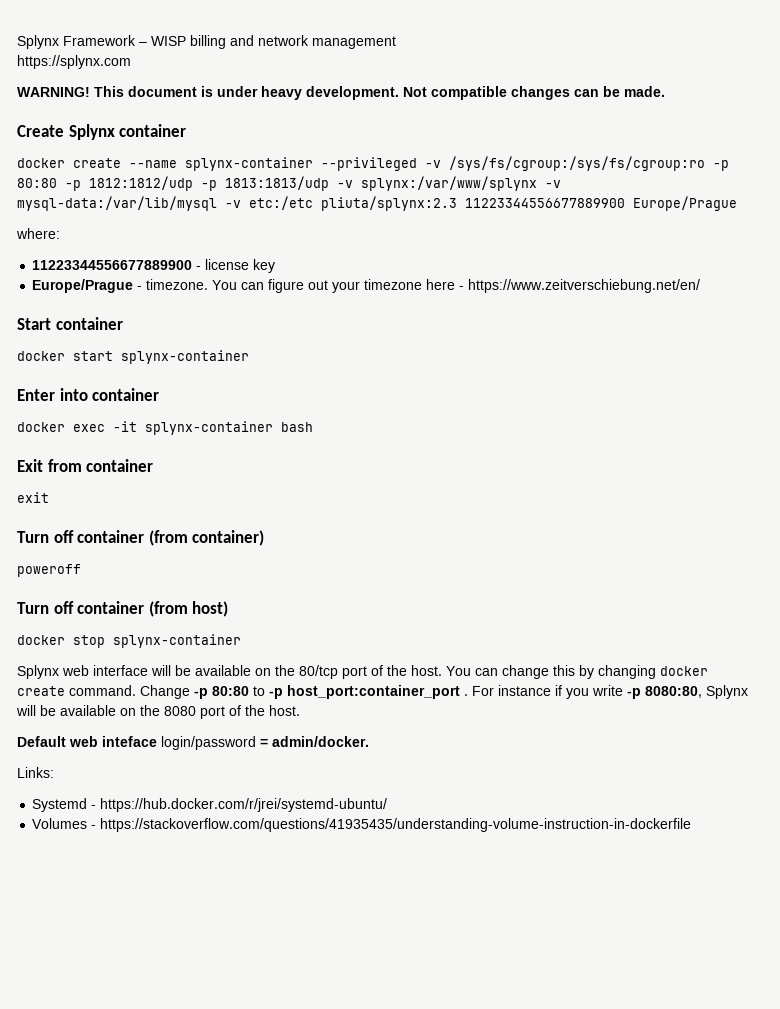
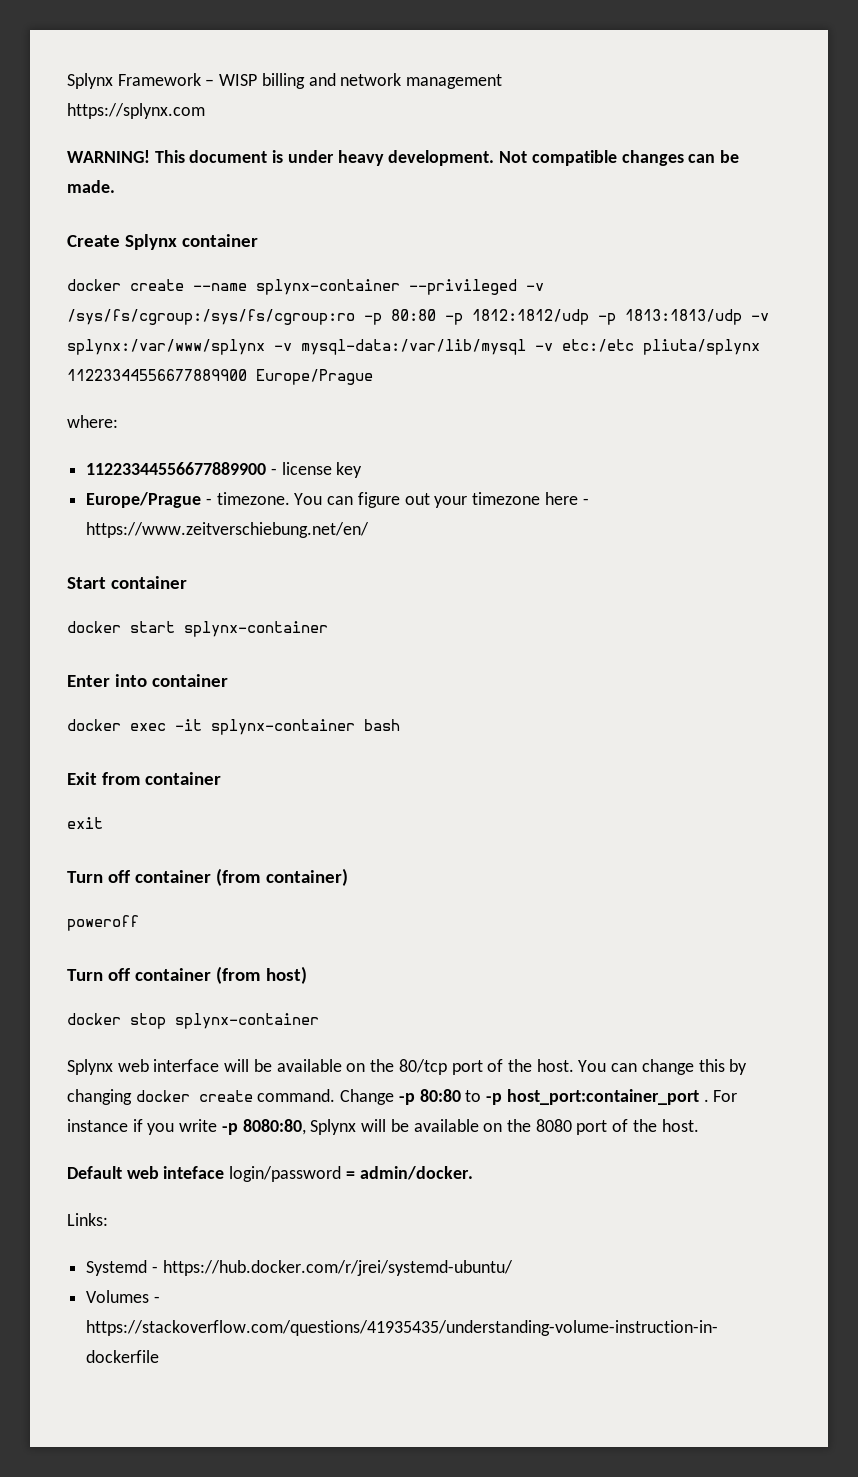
- docker create --name splynx-container --privileged -v /sys/fs/cgroup:/sys/fs/cgroup:ro -p 80:80 -p 1812:1812/udp -p 1813:1813/udp -v splynx:/var/www/splynx -v mysql-data:/var/lib/mysql -v etc:/etc pliuta/splynx:2.3 11223344556677889900 Europe/Prague
+ docker create --name splynx-container --privileged -v /sys/fs/cgroup:/sys/fs/cgroup:ro -p 80:80 -p 1812:1812/udp -p 1813:1813/udp -v splynx:/var/www/splynx -v mysql-data:/var/lib/mysql -v etc:/etc pliuta/splynx 11223344556677889900 Europe/Prague

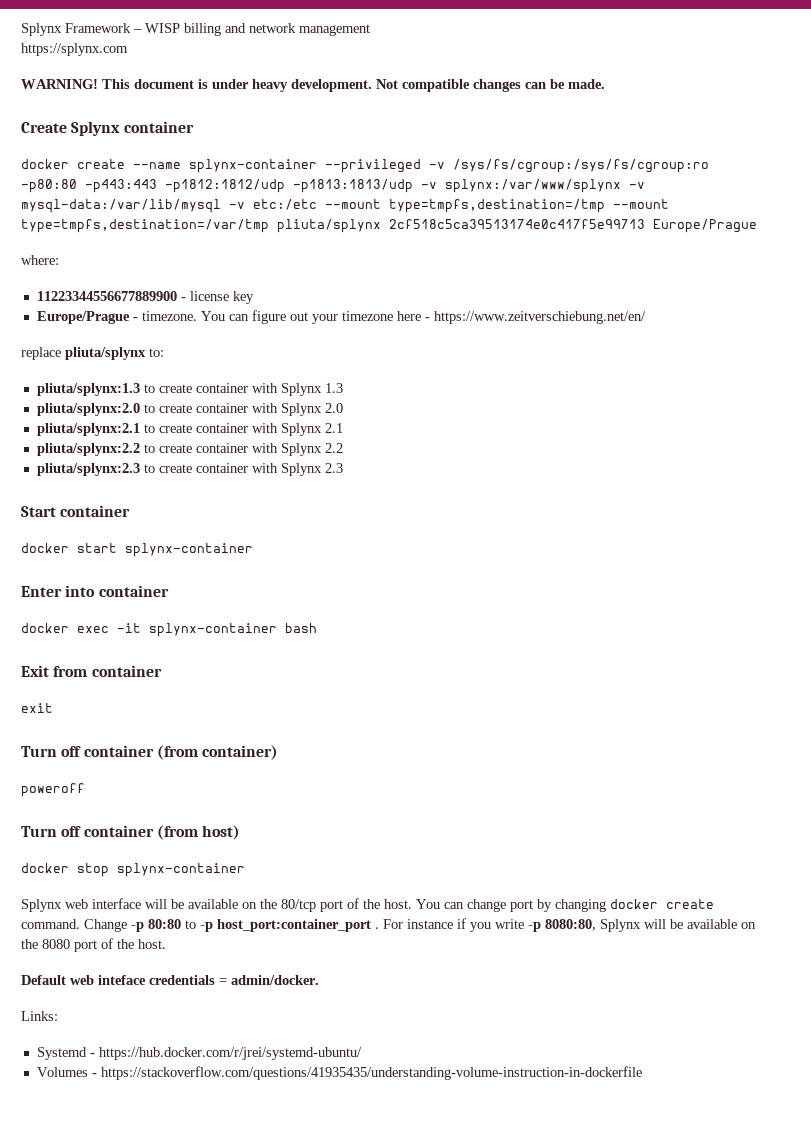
- docker create --name splynx-container --privileged -v /sys/fs/cgroup:/sys/fs/cgroup:ro -p 80:80 -p 1812:1812/udp -p 1813:1813/udp -v splynx:/var/www/splynx -v mysql-data:/var/lib/mysql -v etc:/etc pliuta/splynx 11223344556677889900 Europe/Prague
+ docker create --name splynx-container --privileged -v /sys/fs/cgroup:/sys/fs/cgroup:ro -p80:80 -p443:443 -p1812:1812/udp -p1813:1813/udp -v splynx:/var/www/splynx -v mysql-data:/var/lib/mysql -v etc:/etc --mount type=tmpfs,destination=/tmp --mount type=tmpfs,destination=/var/tmp pliuta/splynx 2cf518c5ca39513174e0c417f5e99713 Europe/Prague
+ replace pliuta/splynx to:
+ pliuta/splynx:1.3 to create container with Splynx 1.3
+ pliuta/splynx:2.0 to create container with Splynx 2.0
+ pliuta/splynx:2.1 to create container with Splynx 2.1
+ pliuta/splynx:2.2 to create container with Splynx 2.2
+ pliuta/splynx:2.3 to create container with Splynx 2.3
- You can change this by changing docker create command.
+ You can change port by changing docker create command.
- Default web inteface login/password = admin/docker.
+ Default web inteface credentials = admin/docker.

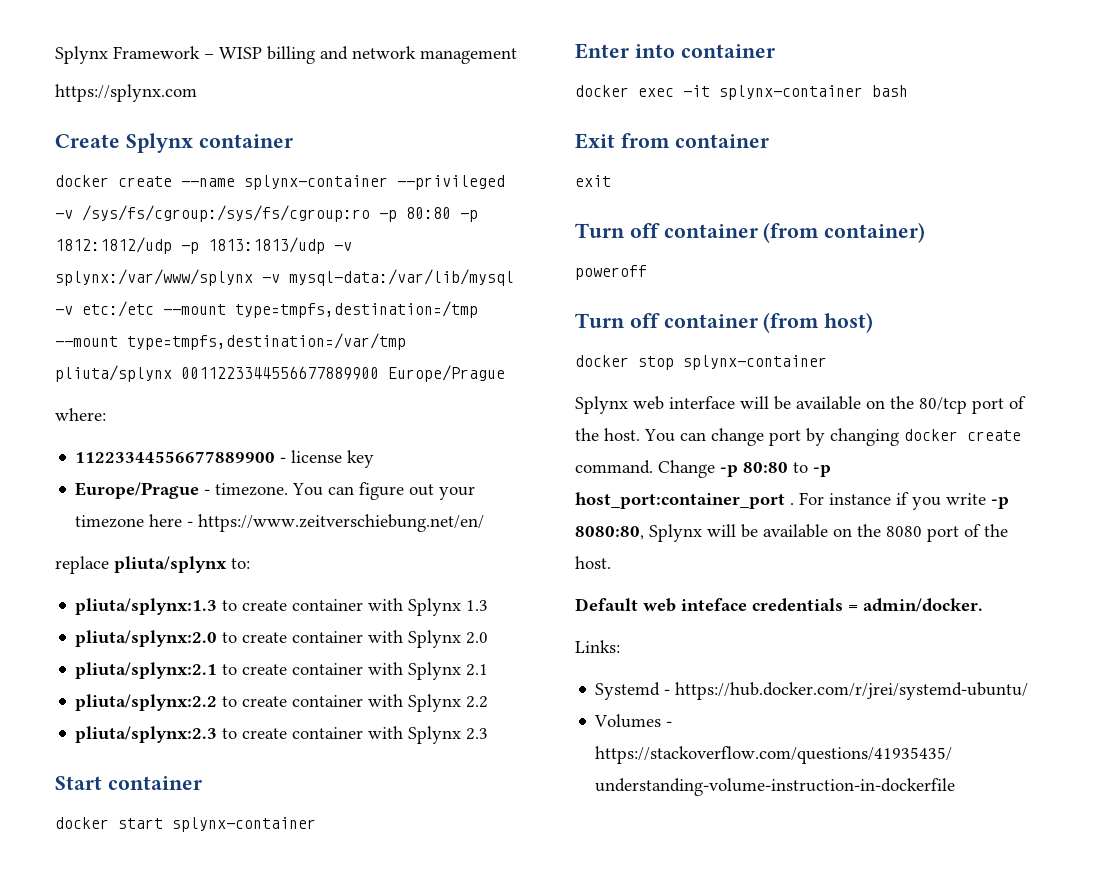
- WARNING! This document is under heavy development. Not compatible changes can be made.
- docker create --name splynx-container --privileged -v /sys/fs/cgroup:/sys/fs/cgroup:ro -p80:80 -p443:443 -p1812:1812/udp -p1813:1813/udp -v splynx:/var/www/splynx -v mysql-data:/var/lib/mysql -v etc:/etc --mount type=tmpfs,destination=/tmp --mount type=tmpfs,destination=/var/tmp pliuta/splynx 2cf518c5ca39513174e0c417f5e99713 Europe/Prague
+ docker create --name splynx-container --privileged -v /sys/fs/cgroup:/sys/fs/cgroup:ro -p 80:80 -p 1812:1812/udp -p 1813:1813/udp -v splynx:/var/www/splynx -v mysql-data:/var/lib/mysql -v etc:/etc --mount type=tmpfs,destination=/tmp --mount type=tmpfs,destination=/var/tmp pliuta/splynx 0011223344556677889900 Europe/Prague

